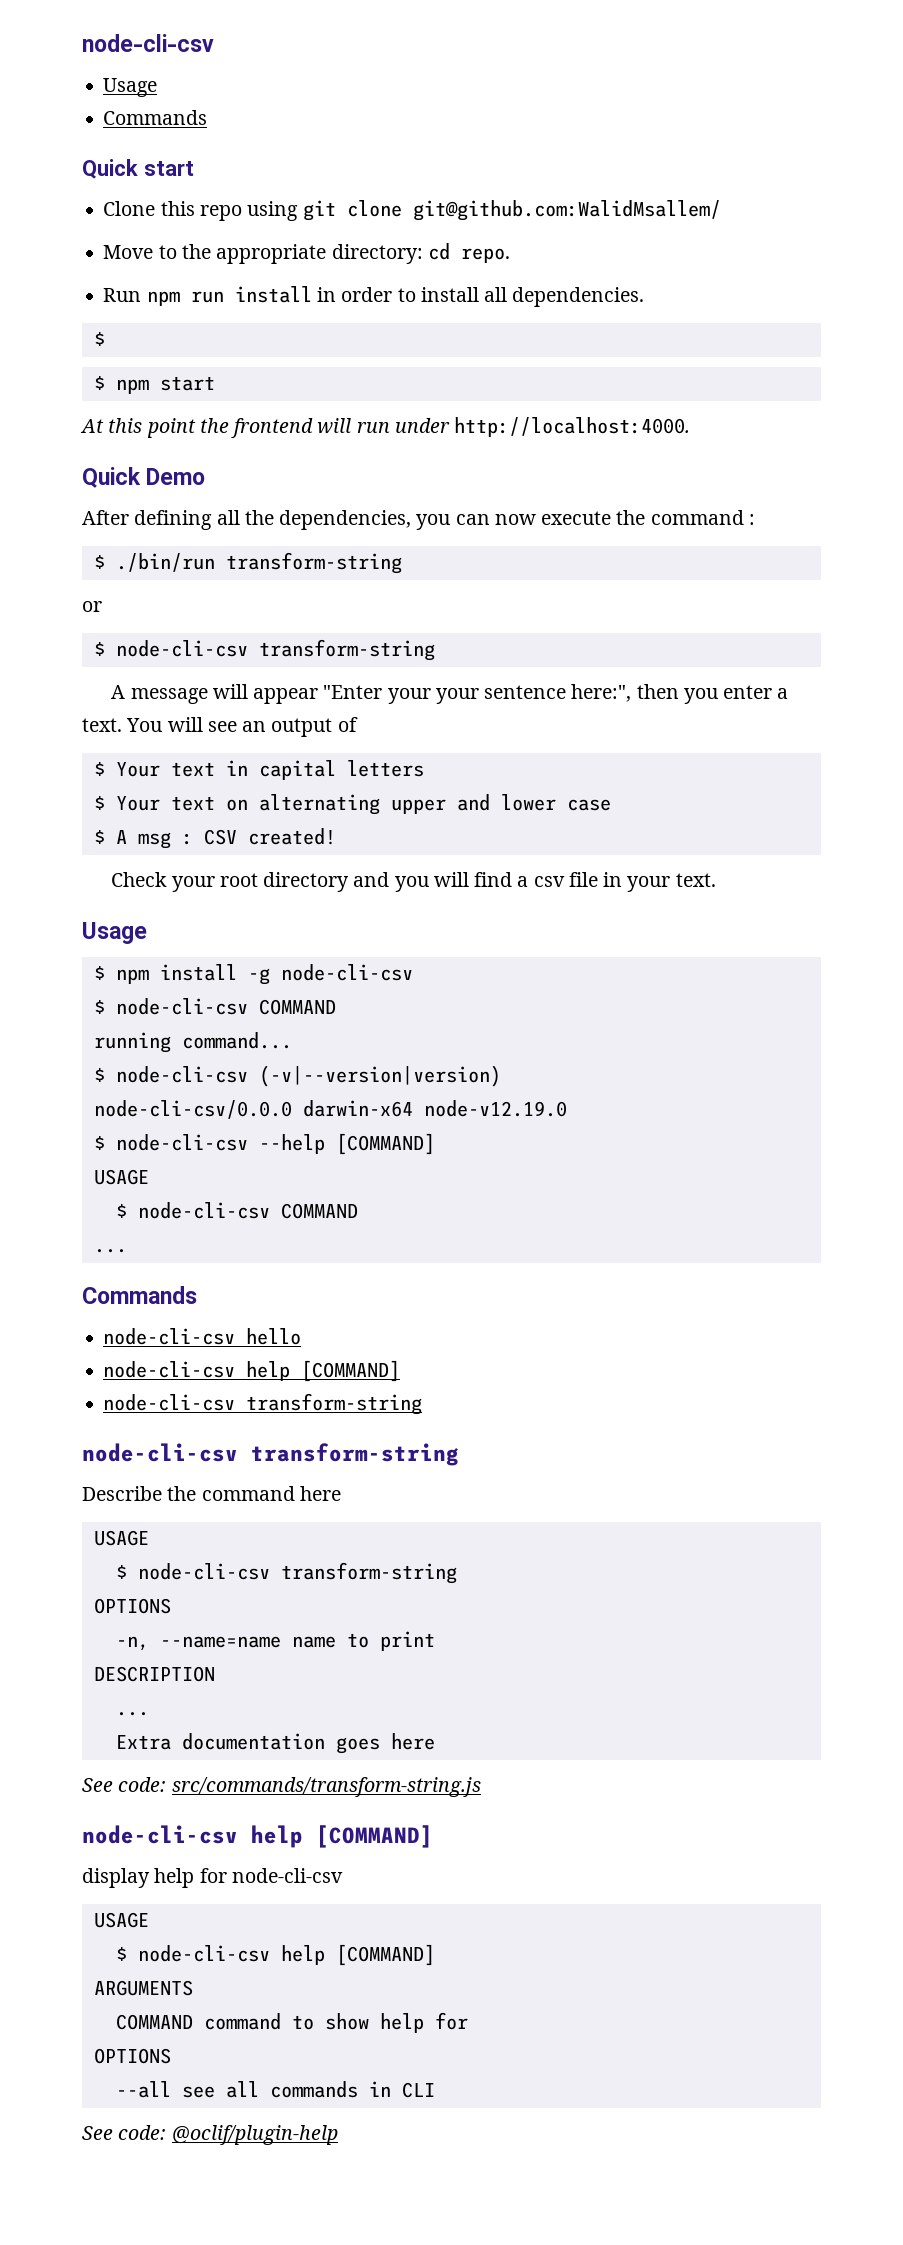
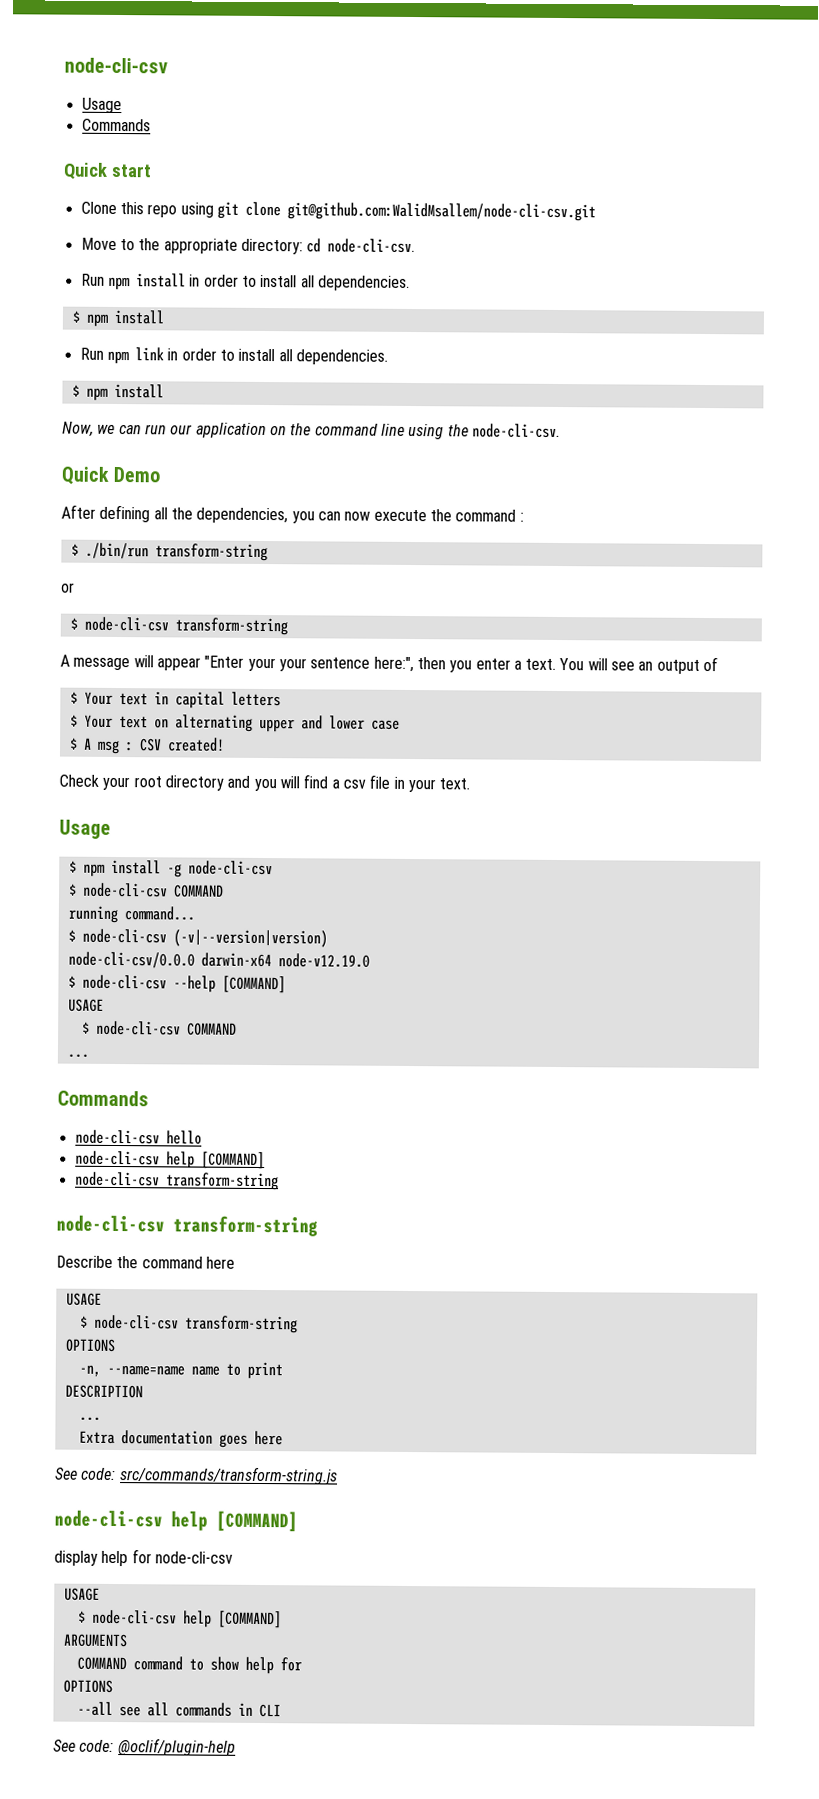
- Clone this repo using git clone git@github.com:WalidMsallem/
+ Clone this repo using git clone git@github.com:WalidMsallem/node-cli-csv.git
- Move to the appropriate directory: cd repo.
- Run npm run install in order to install all dependencies.
- $
- $ npm start
- At this point the frontend will run under http://localhost:4000.
+ Move to the appropriate directory: cd node-cli-csv.
+ Run npm install in order to install all dependencies.
+ $ npm install
+ Run npm link in order to install all dependencies.
+ $ npm install
+ Now, we can run our application on the command line using the node-cli-csv.

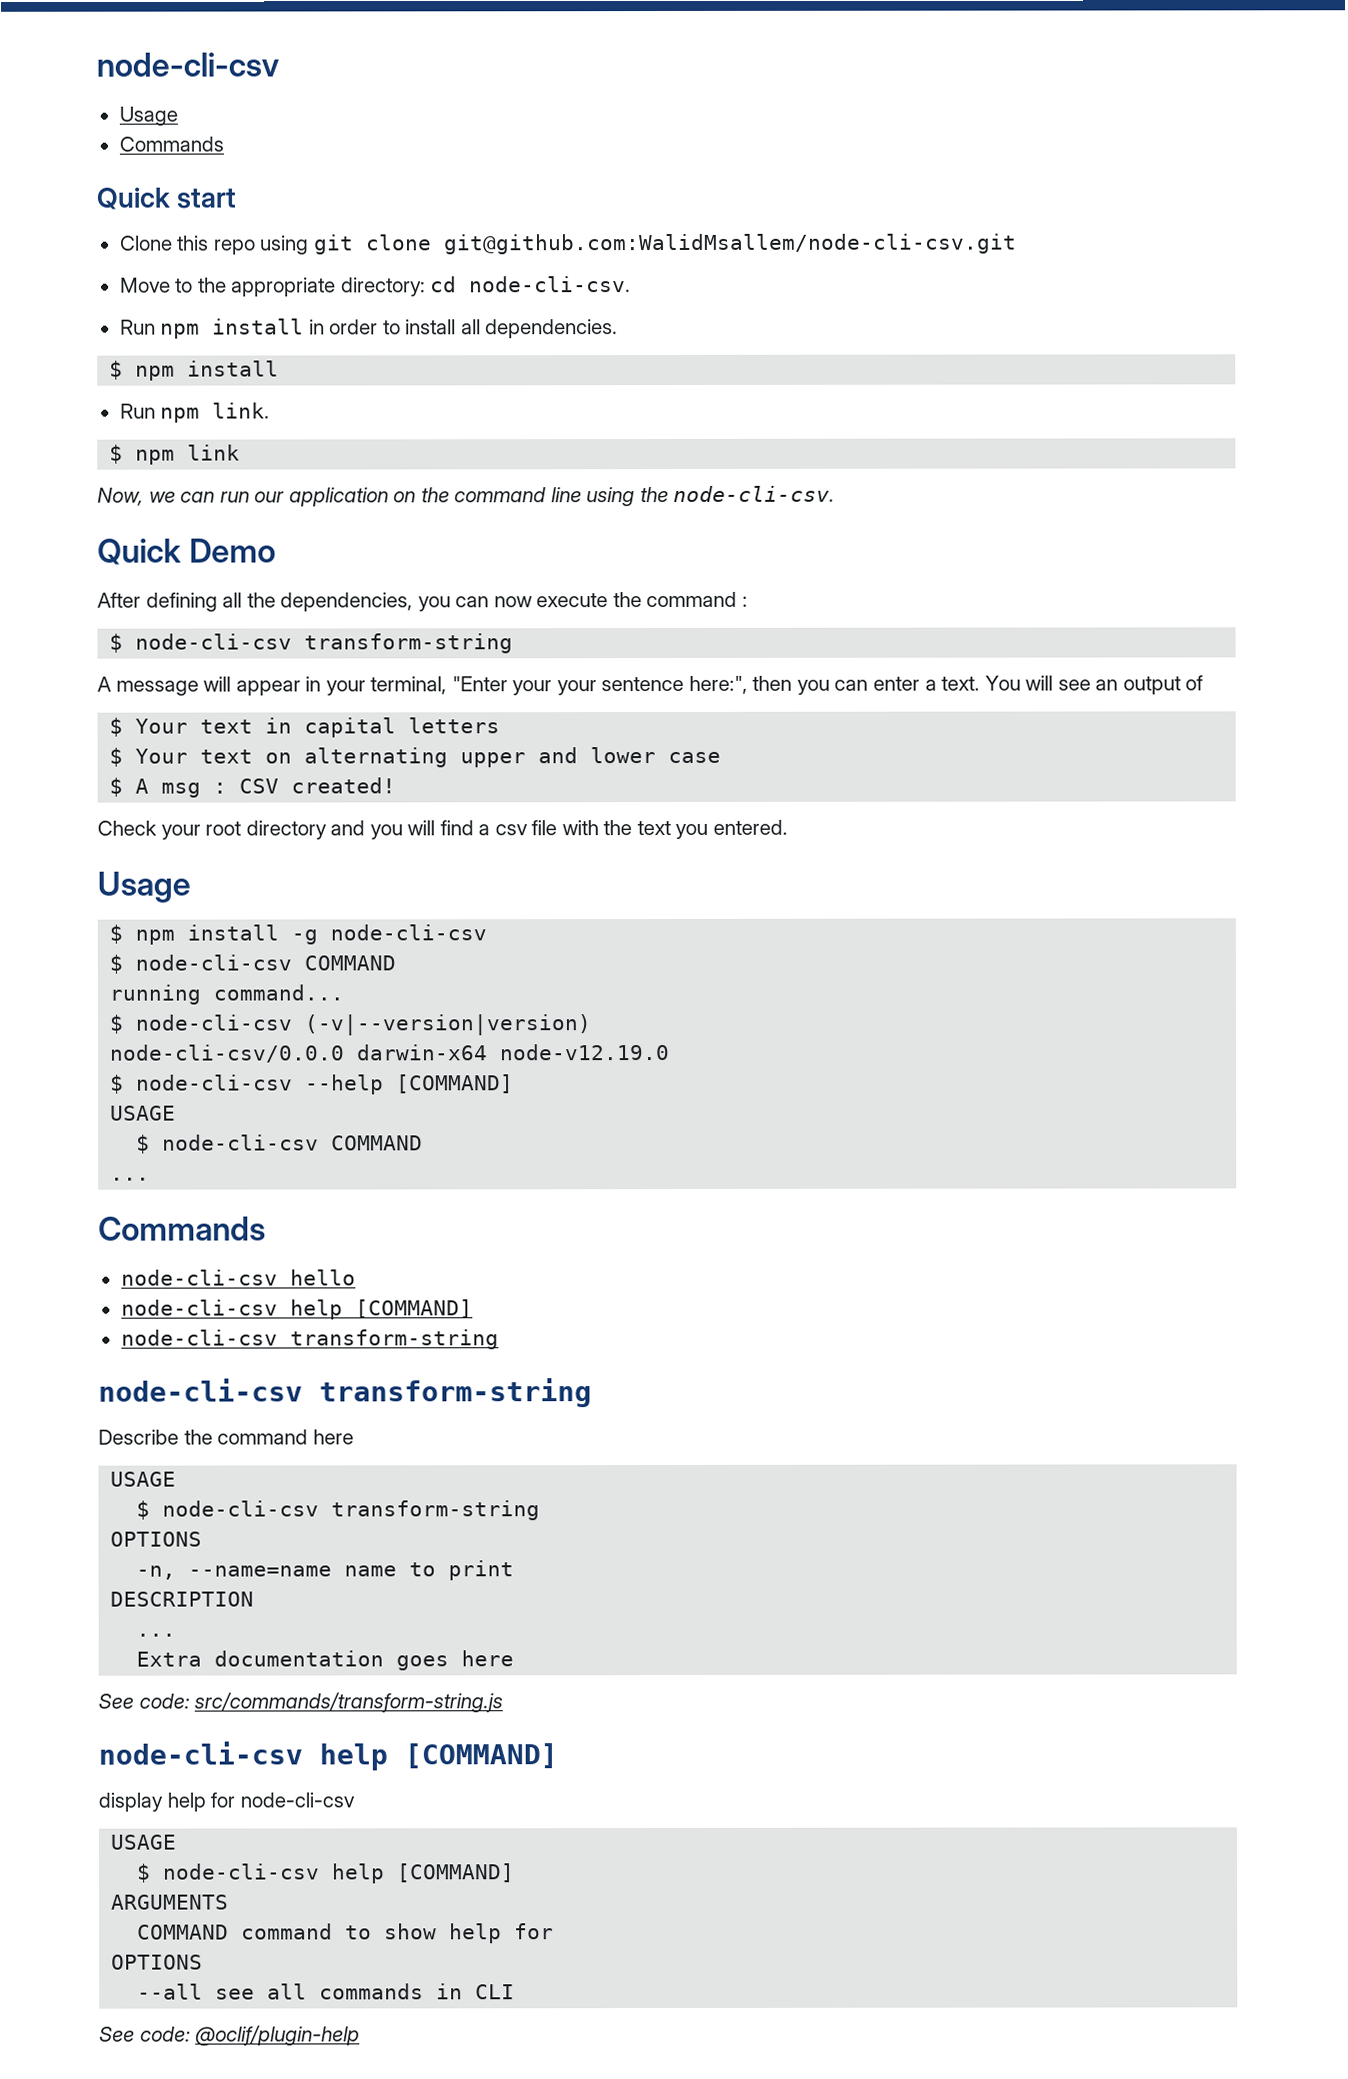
- Run npm link in order to install all dependencies.
- $ npm install
+ Run npm link.
+ $ npm link
- $ ./bin/run transform-string
- or
- A message will appear "Enter your your sentence here:", then you enter a text.
+ A message will appear in your terminal, "Enter your your sentence here:", then you can enter a text.
- Check your root directory and you will find a csv file in your text.
+ Check your root directory and you will find a csv file with the text you entered.

